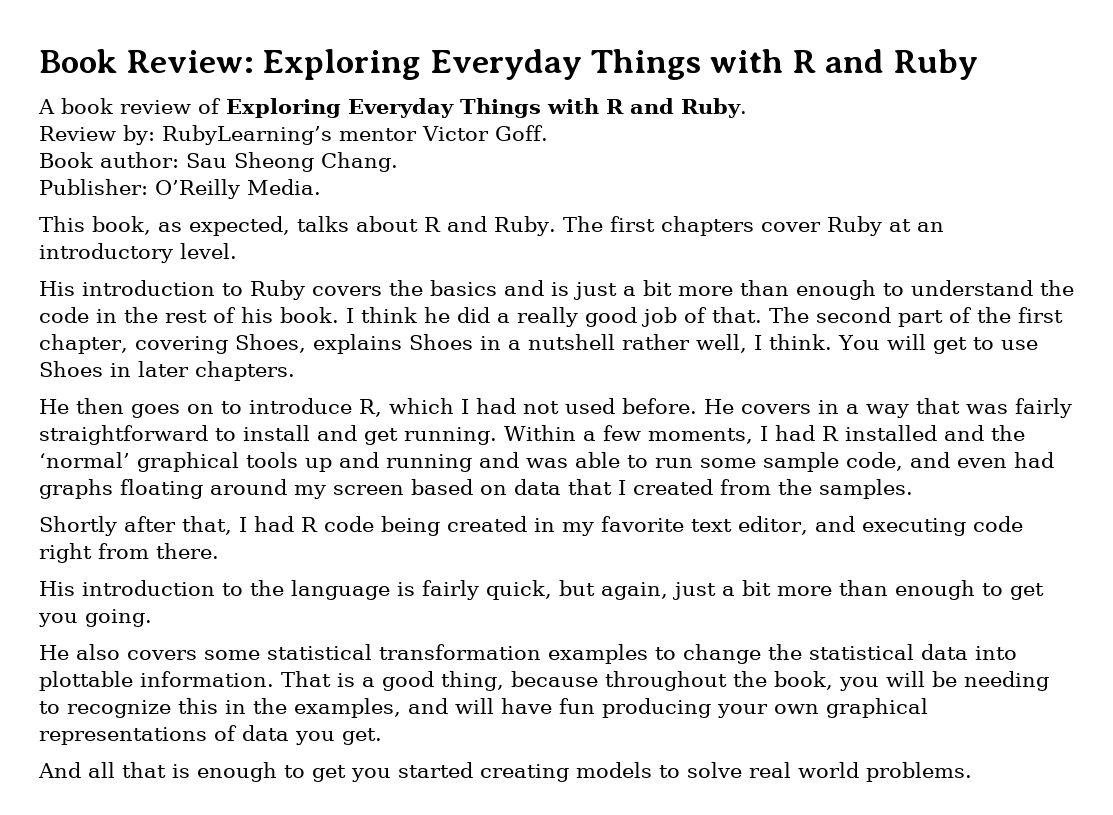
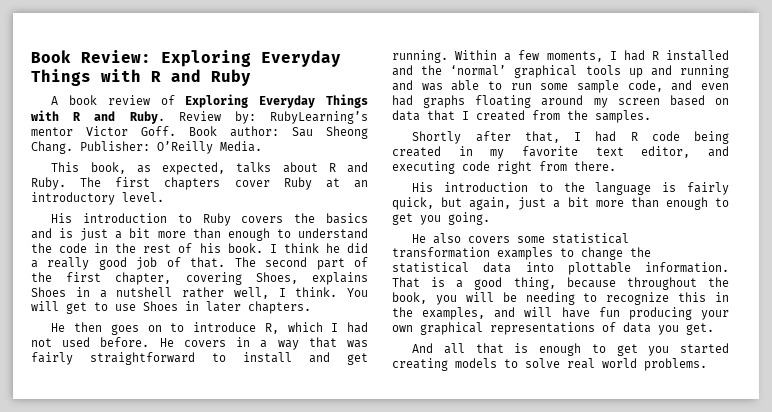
- A book review of Exploring Everyday Things with R and Ruby.
- Review by: RubyLearning’s mentor Victor Goff.
- Book author: Sau Sheong Chang.
- Publisher: O’Reilly Media.
+ A book review of Exploring Everyday Things with R and Ruby. Review by: RubyLearning’s mentor Victor Goff. Book author: Sau Sheong Chang. Publisher: O’Reilly Media.

